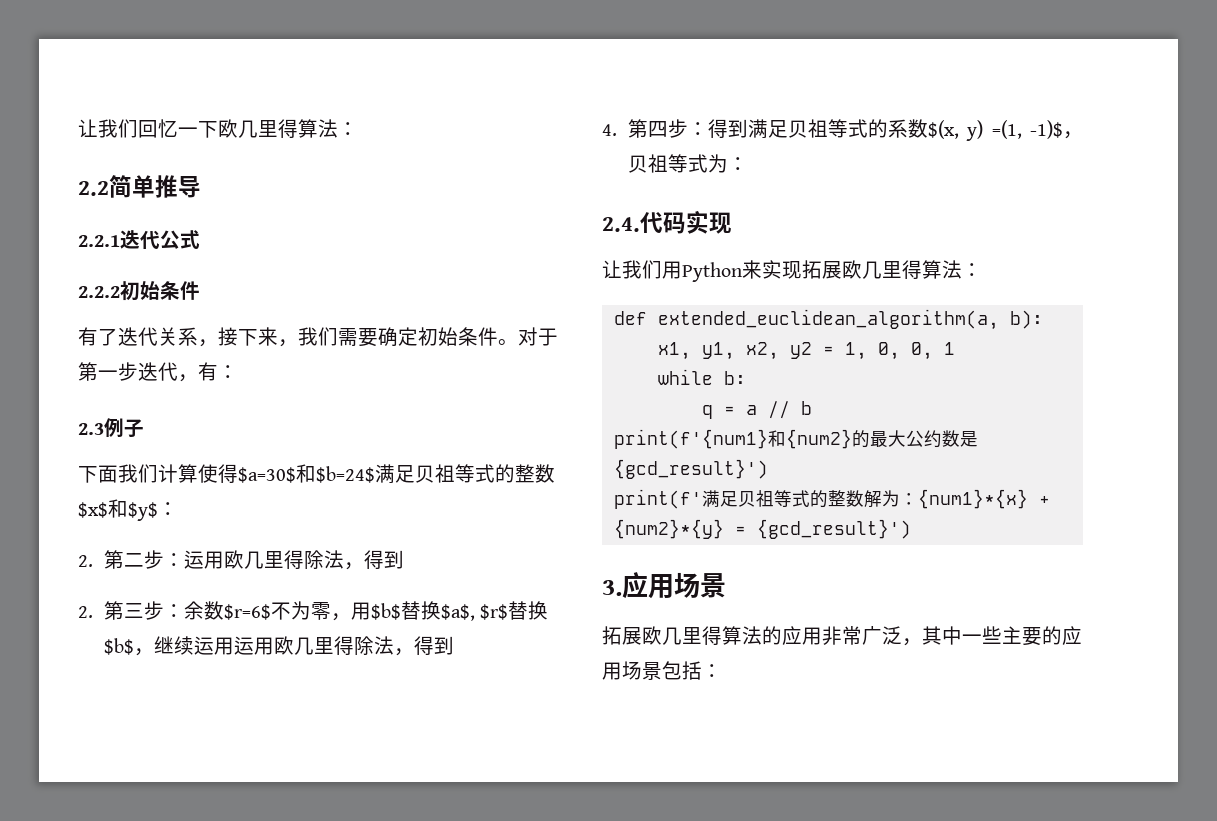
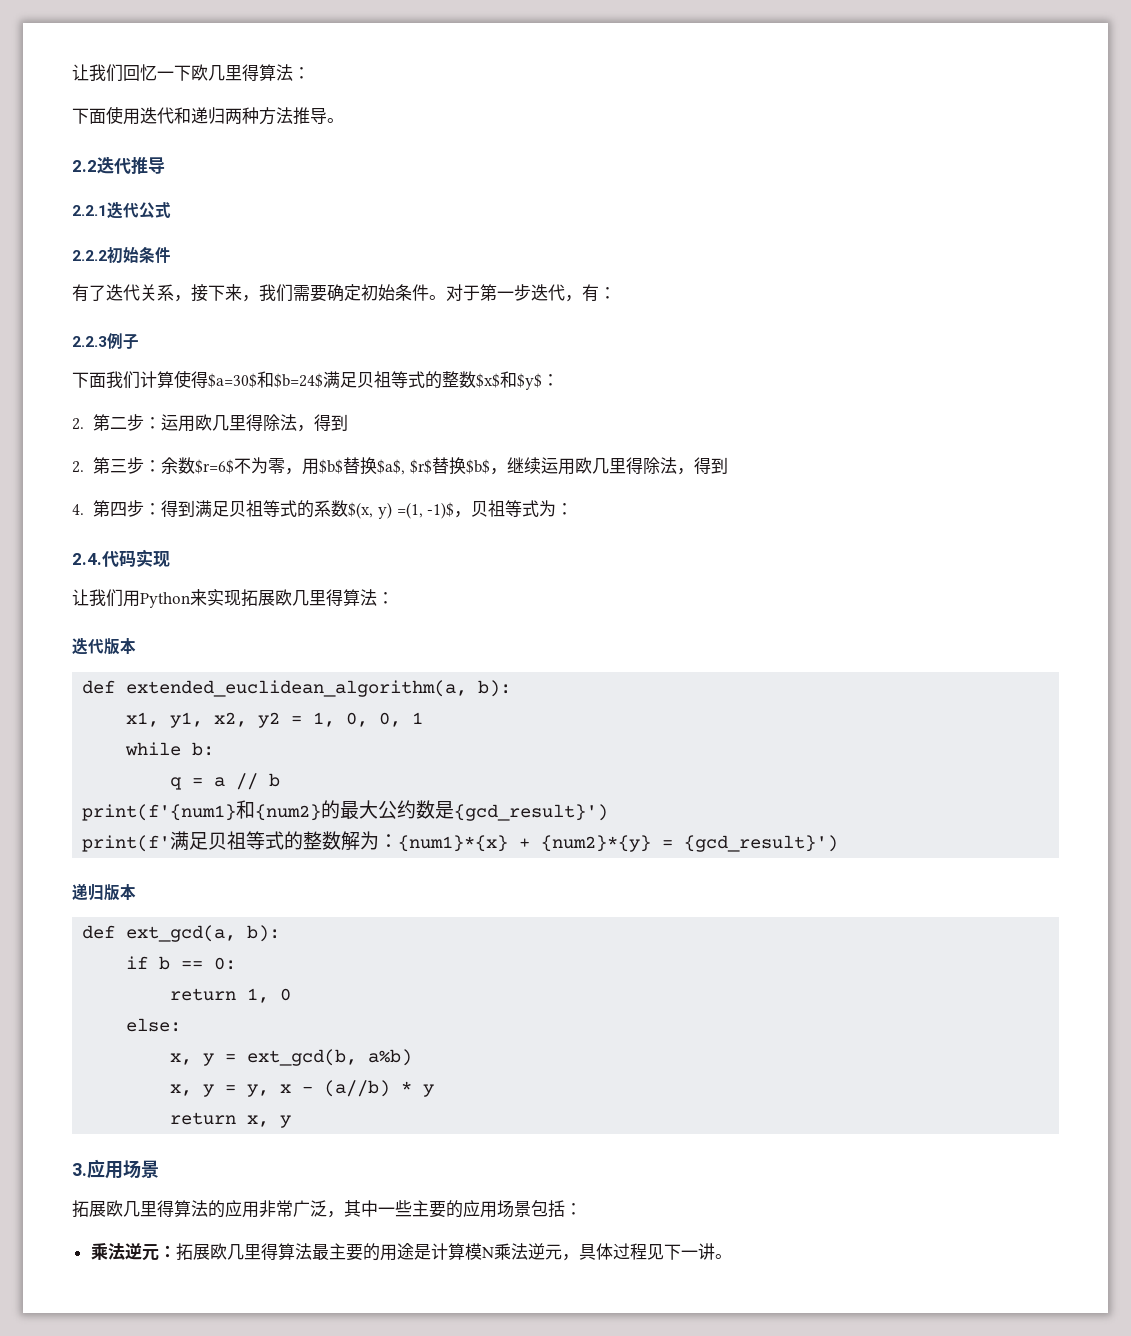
+ 下面使用迭代和递归两种方法推导。
- 2.2简单推导
+ 2.2迭代推导
- 2.3例子
+ 2.2.3例子
- 2.第三步：余数$r=6$不为零，用$b$替换$a$, $r$替换$b$，继续运用运用欧几里得除法，得到
+ 2.第三步：余数$r=6$不为零，用$b$替换$a$, $r$替换$b$，继续运用欧几里得除法，得到
+ 迭代版本
+ 递归版本
+ def ext_gcd(a, b):
+ if b == 0:
+ return 1, 0
+ else:
+ x, y = ext_gcd(b, a%b)
+ x, y = y, x - (a//b) * y
+ return x, y
+ 乘法逆元：拓展欧几里得算法最主要的用途是计算模N乘法逆元，具体过程见下一讲。

